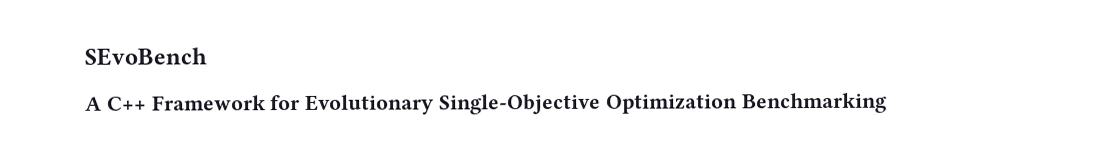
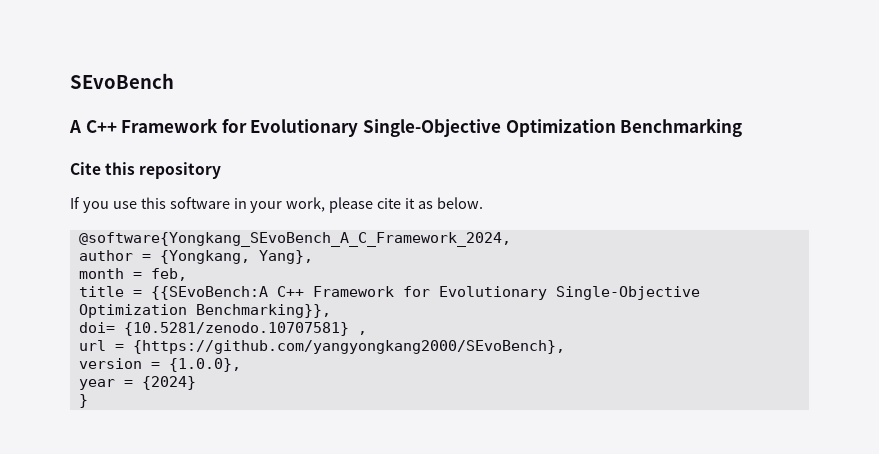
+ Cite this repository
+ If you use this software in your work, please cite it as below.
+ @software{Yongkang_SEvoBench_A_C_Framework_2024,
+ author = {Yongkang, Yang},
+ month = feb,
+ title = {{SEvoBench:A C++ Framework for Evolutionary Single-Objective Optimization Benchmarking}},
+ doi= {10.5281/zenodo.10707581} ,
+ url = {https://github.com/yangyongkang2000/SEvoBench},
+ version = {1.0.0},
+ year = {2024}
+ }

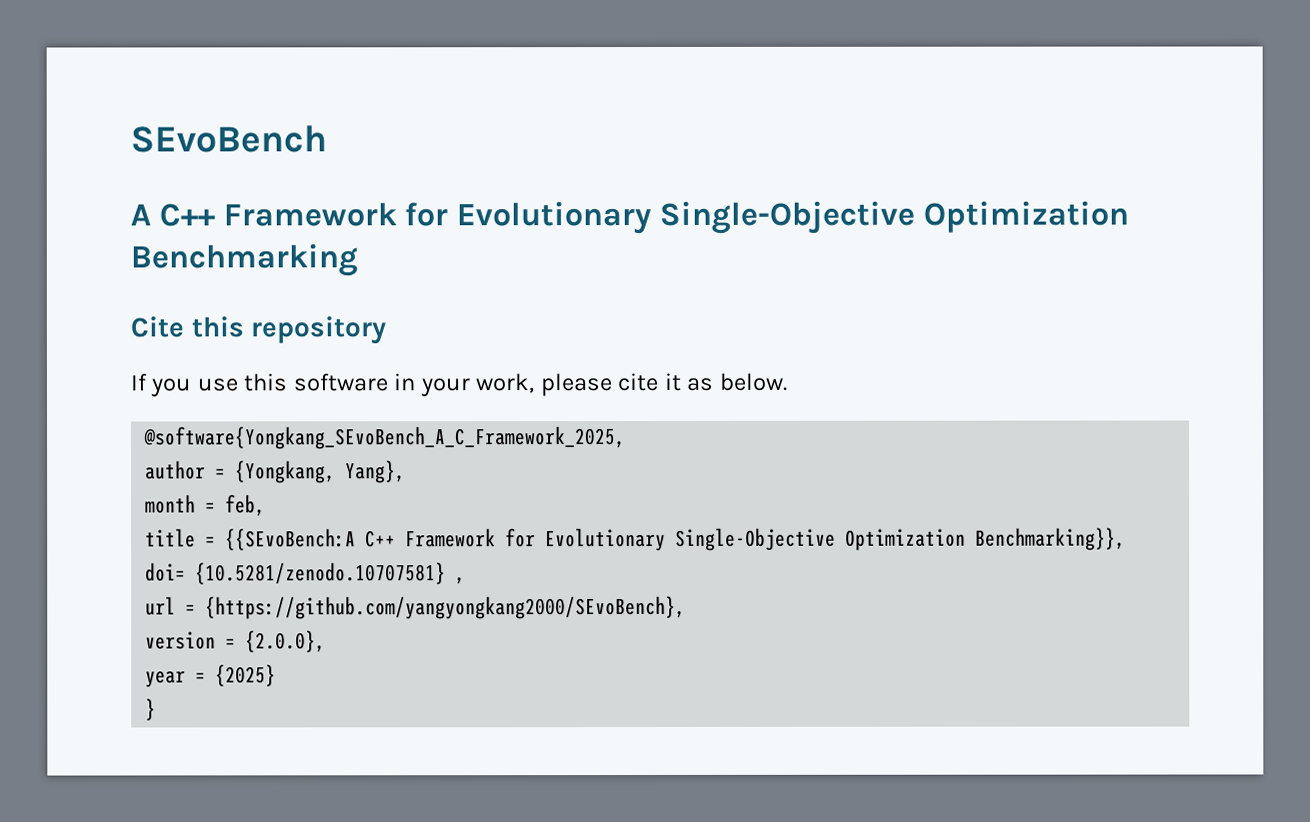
- @software{Yongkang_SEvoBench_A_C_Framework_2024,
+ @software{Yongkang_SEvoBench_A_C_Framework_2025,
- version = {1.0.0},
+ version = {2.0.0},
- year = {2024}
+ year = {2025}

